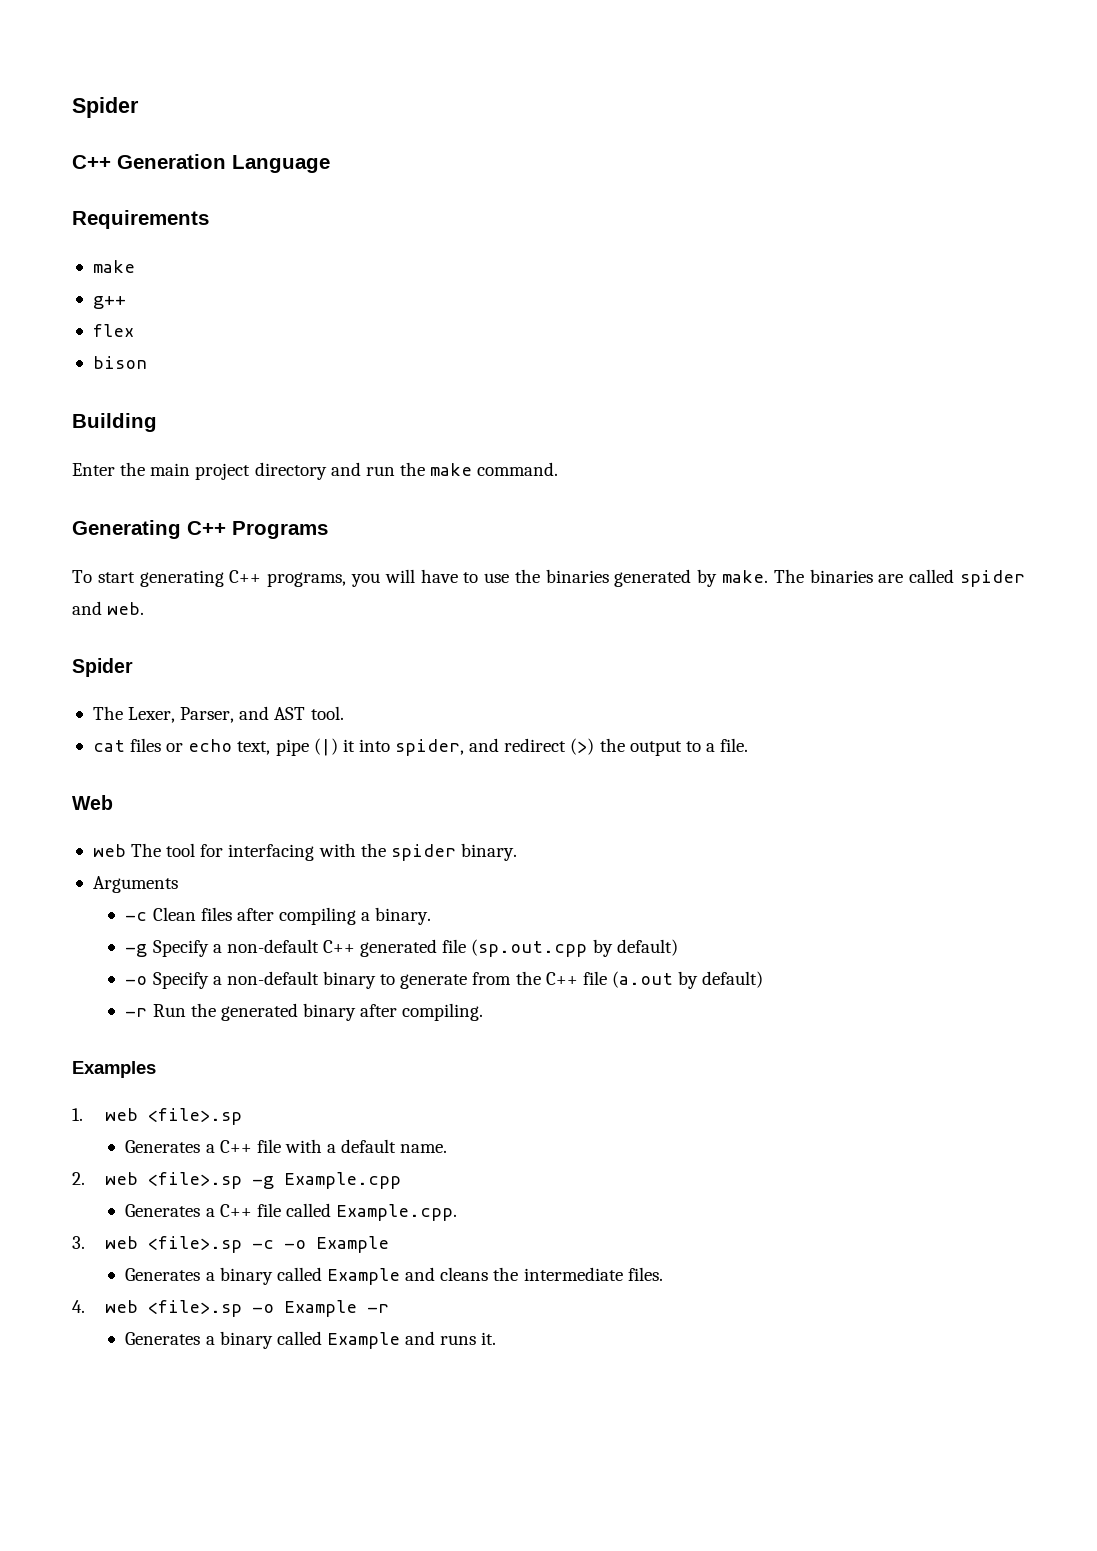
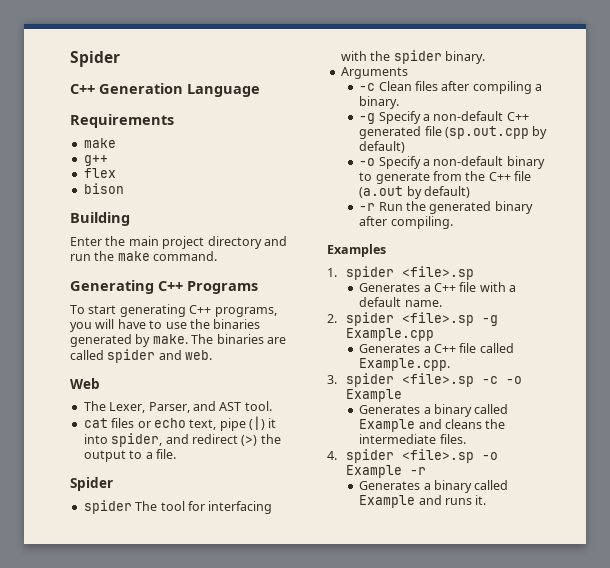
  The binaries are called spider and web.
- Spider
+ Web
  cat files or echo text, pipe (|) it into spider, and redirect (>) the output to a file.
- Web
- web The tool for interfacing with the spider binary.
+ Spider
+ spider The tool for interfacing with the spider binary.
- 1. web <file>.sp
+ 1. spider <file>.sp
- 2. web <file>.sp -g Example.cpp
+ 2. spider <file>.sp -g Example.cpp
- 3. web <file>.sp -c -o Example
+ 3. spider <file>.sp -c -o Example
- 4. web <file>.sp -o Example -r
+ 4. spider <file>.sp -o Example -r

